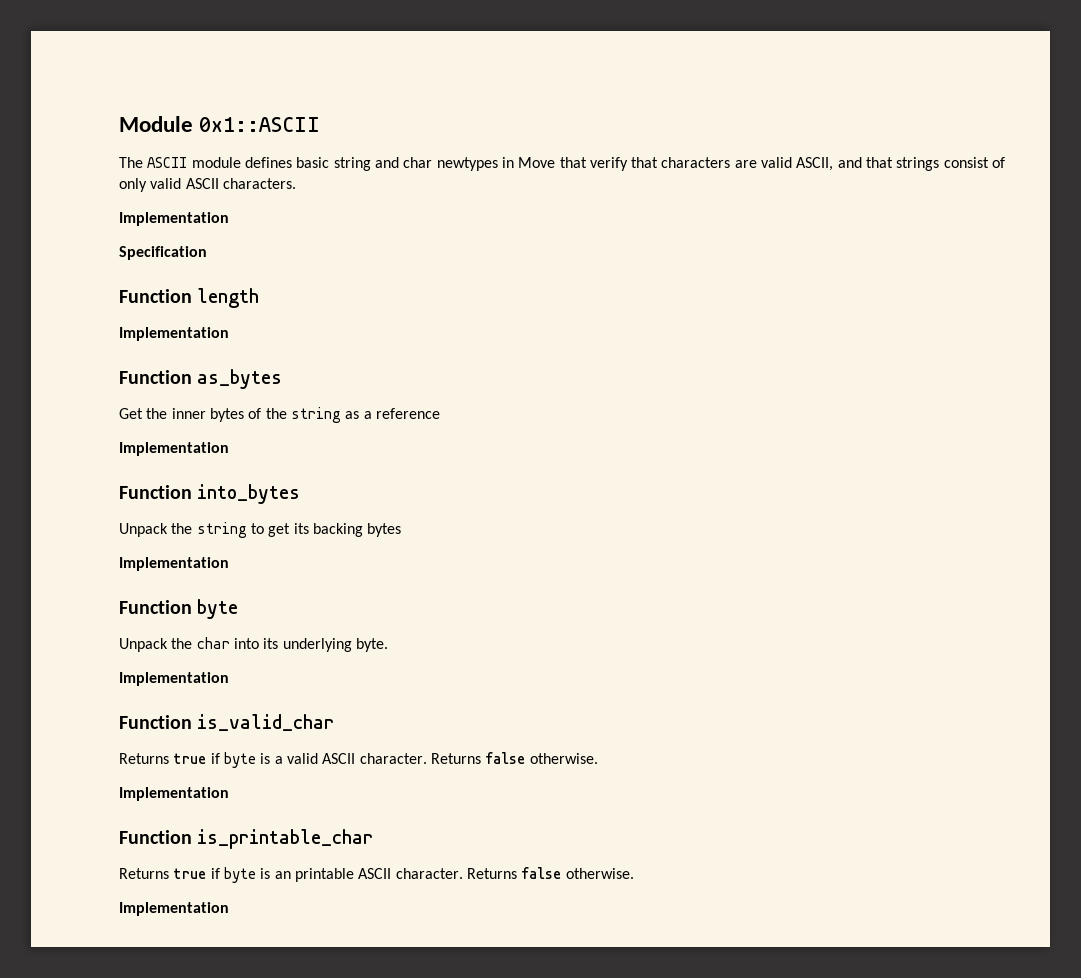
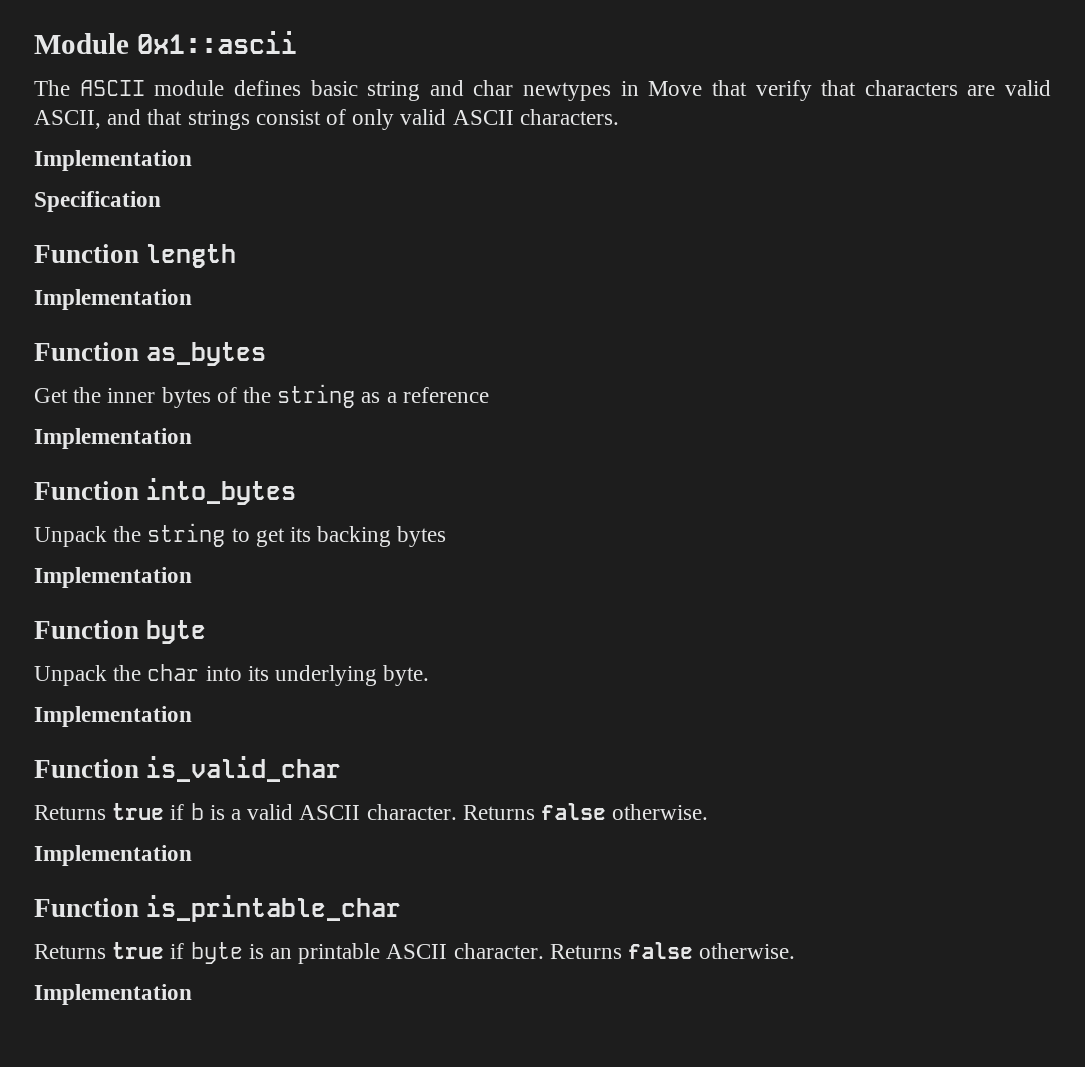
- Module 0x1::ASCII
+ Module 0x1::ascii
- Returns true if byte is a valid ASCII character.
+ Returns true if b is a valid ASCII character.

